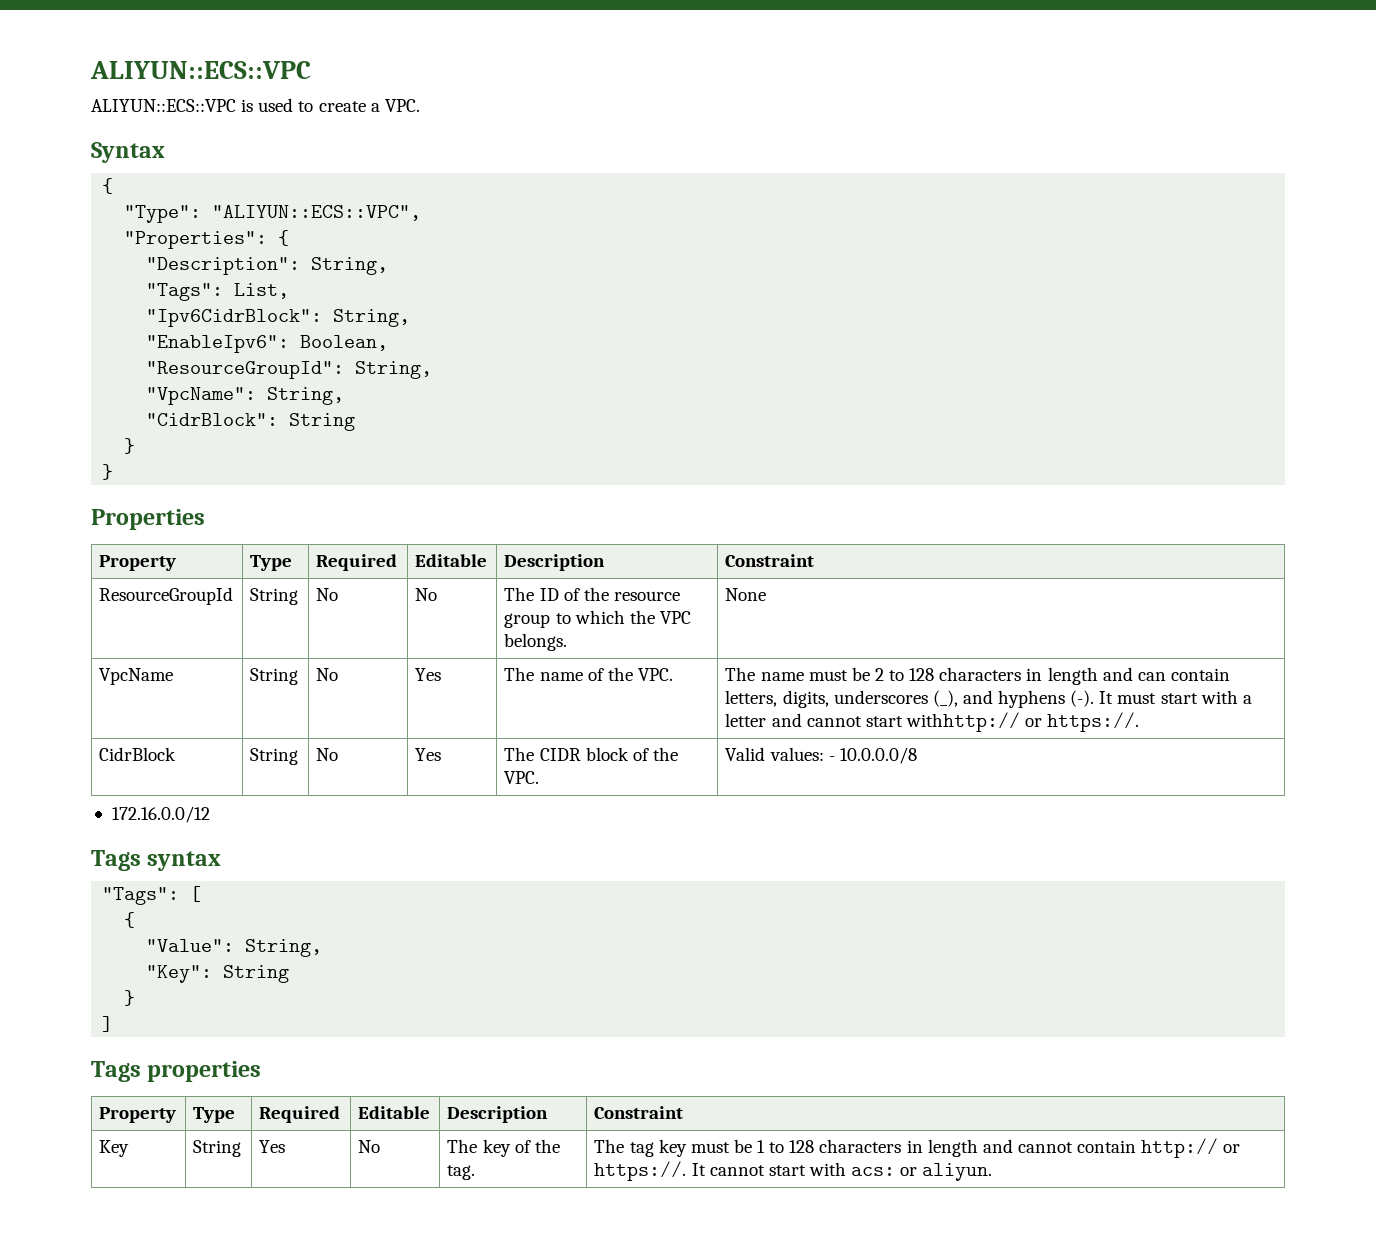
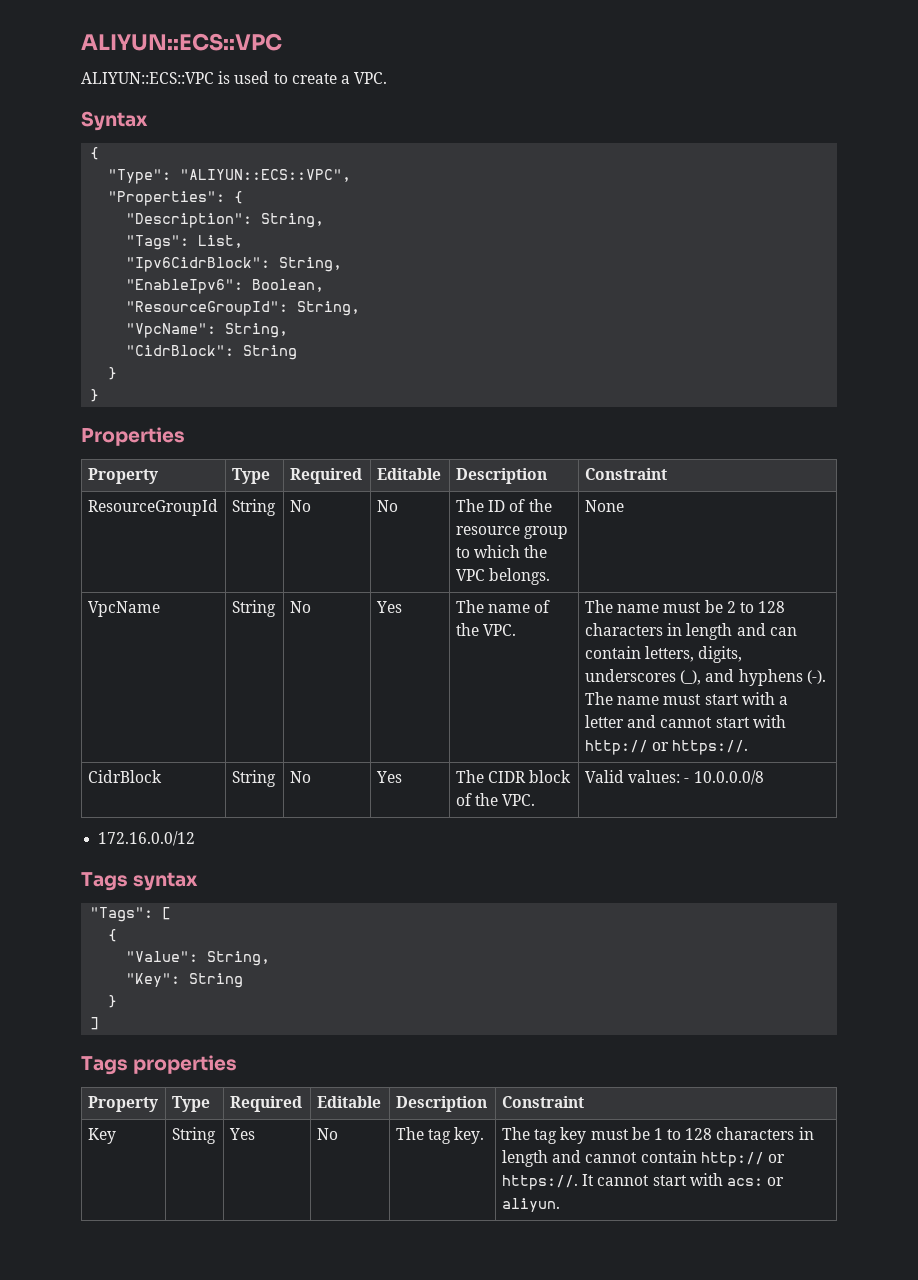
- It must start with a letter and cannot start withhttp:// or https://.
+ The name must start with a letter and cannot start with http:// or https://.
- Key | String | Yes | No | The key of the tag. | The tag key must be 1 to 128 characters in length and cannot contain http:// or https://. It cannot start with acs: or aliyun.
+ Key | String | Yes | No | The tag key. | The tag key must be 1 to 128 characters in length and cannot contain http:// or https://. It cannot start with acs: or aliyun.

